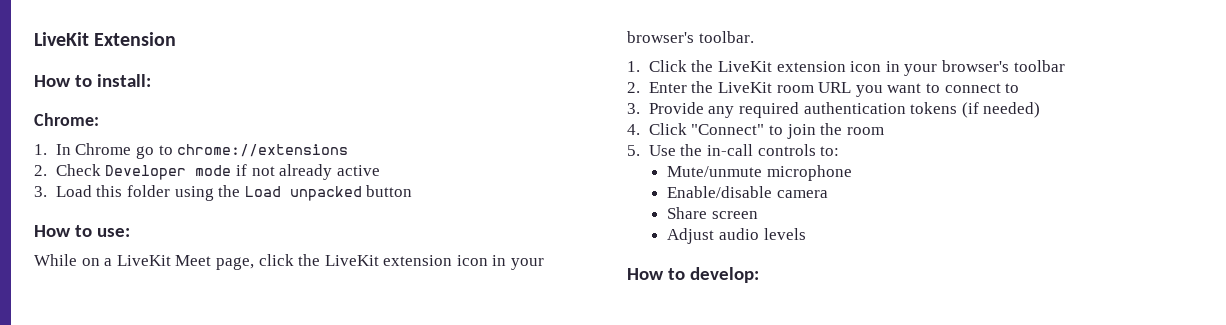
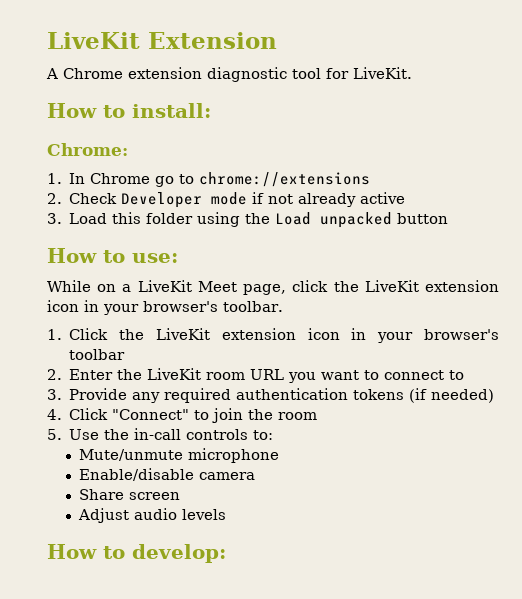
+ A Chrome extension diagnostic tool for LiveKit.

